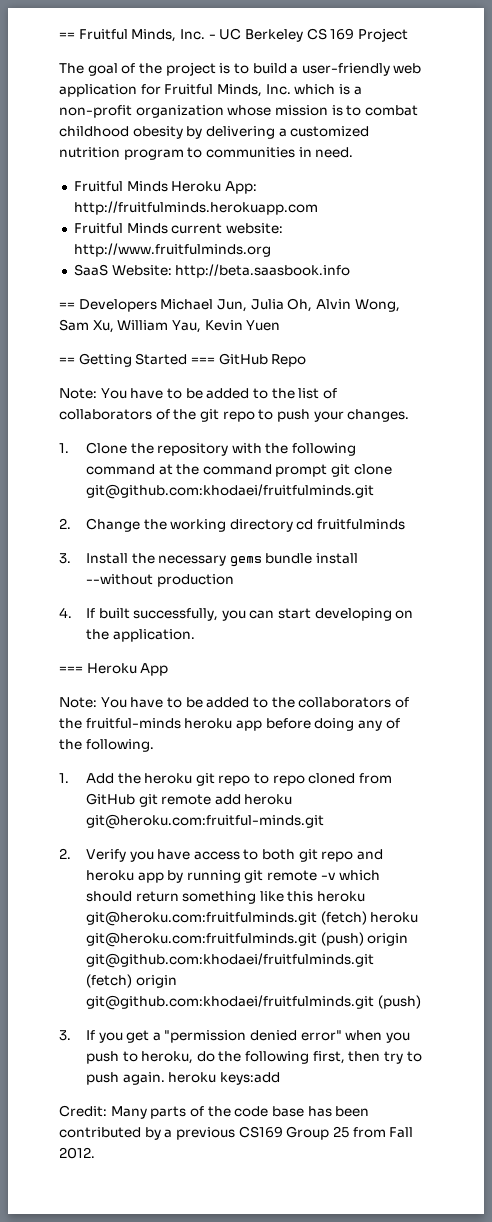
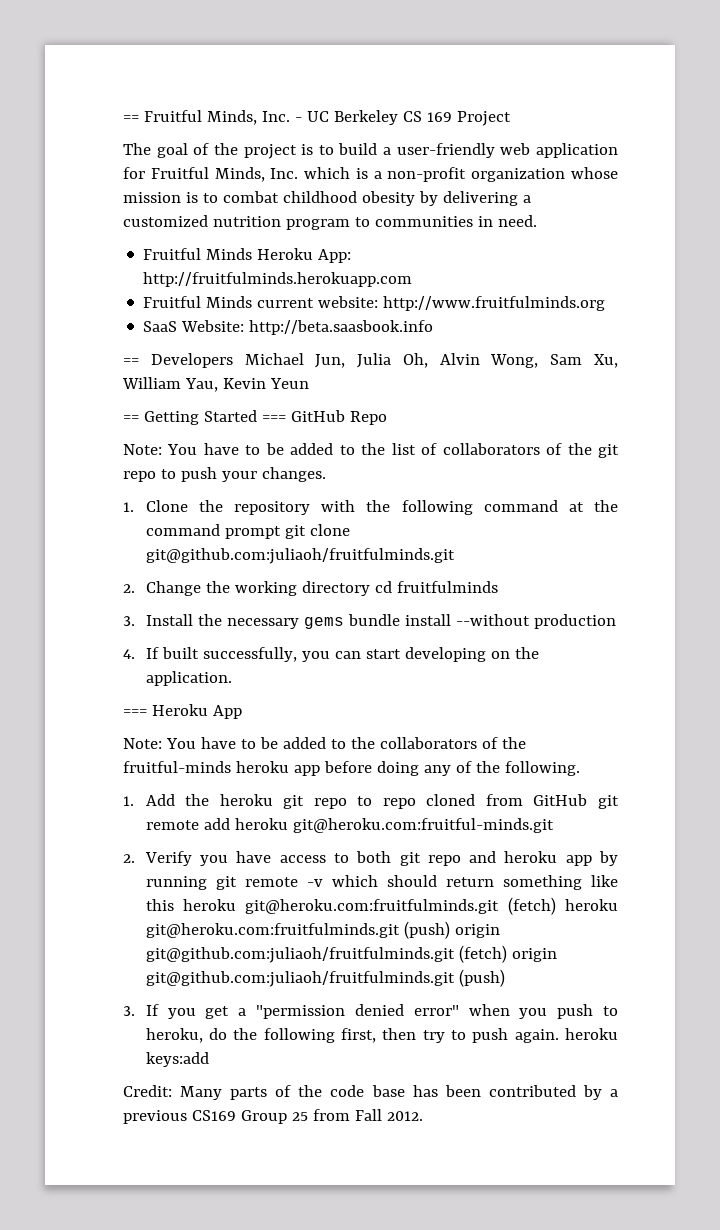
- == Developers Michael Jun, Julia Oh, Alvin Wong, Sam Xu, William Yau, Kevin Yuen
+ == Developers Michael Jun, Julia Oh, Alvin Wong, Sam Xu, William Yau, Kevin Yeun
- 1. Clone the repository with the following command at the command prompt git clone git@github.com:khodaei/fruitfulminds.git
+ 1. Clone the repository with the following command at the command prompt git clone git@github.com:juliaoh/fruitfulminds.git
- 2. Verify you have access to both git repo and heroku app by running git remote -v which should return something like this heroku git@heroku.com:fruitfulminds.git (fetch) heroku git@heroku.com:fruitfulminds.git (push) origin git@github.com:khodaei/fruitfulminds.git (fetch) origin git@github.com:khodaei/fruitfulminds.git (push)
+ 2. Verify you have access to both git repo and heroku app by running git remote -v which should return something like this heroku git@heroku.com:fruitfulminds.git (fetch) heroku git@heroku.com:fruitfulminds.git (push) origin git@github.com:juliaoh/fruitfulminds.git (fetch) origin git@github.com:juliaoh/fruitfulminds.git (push)

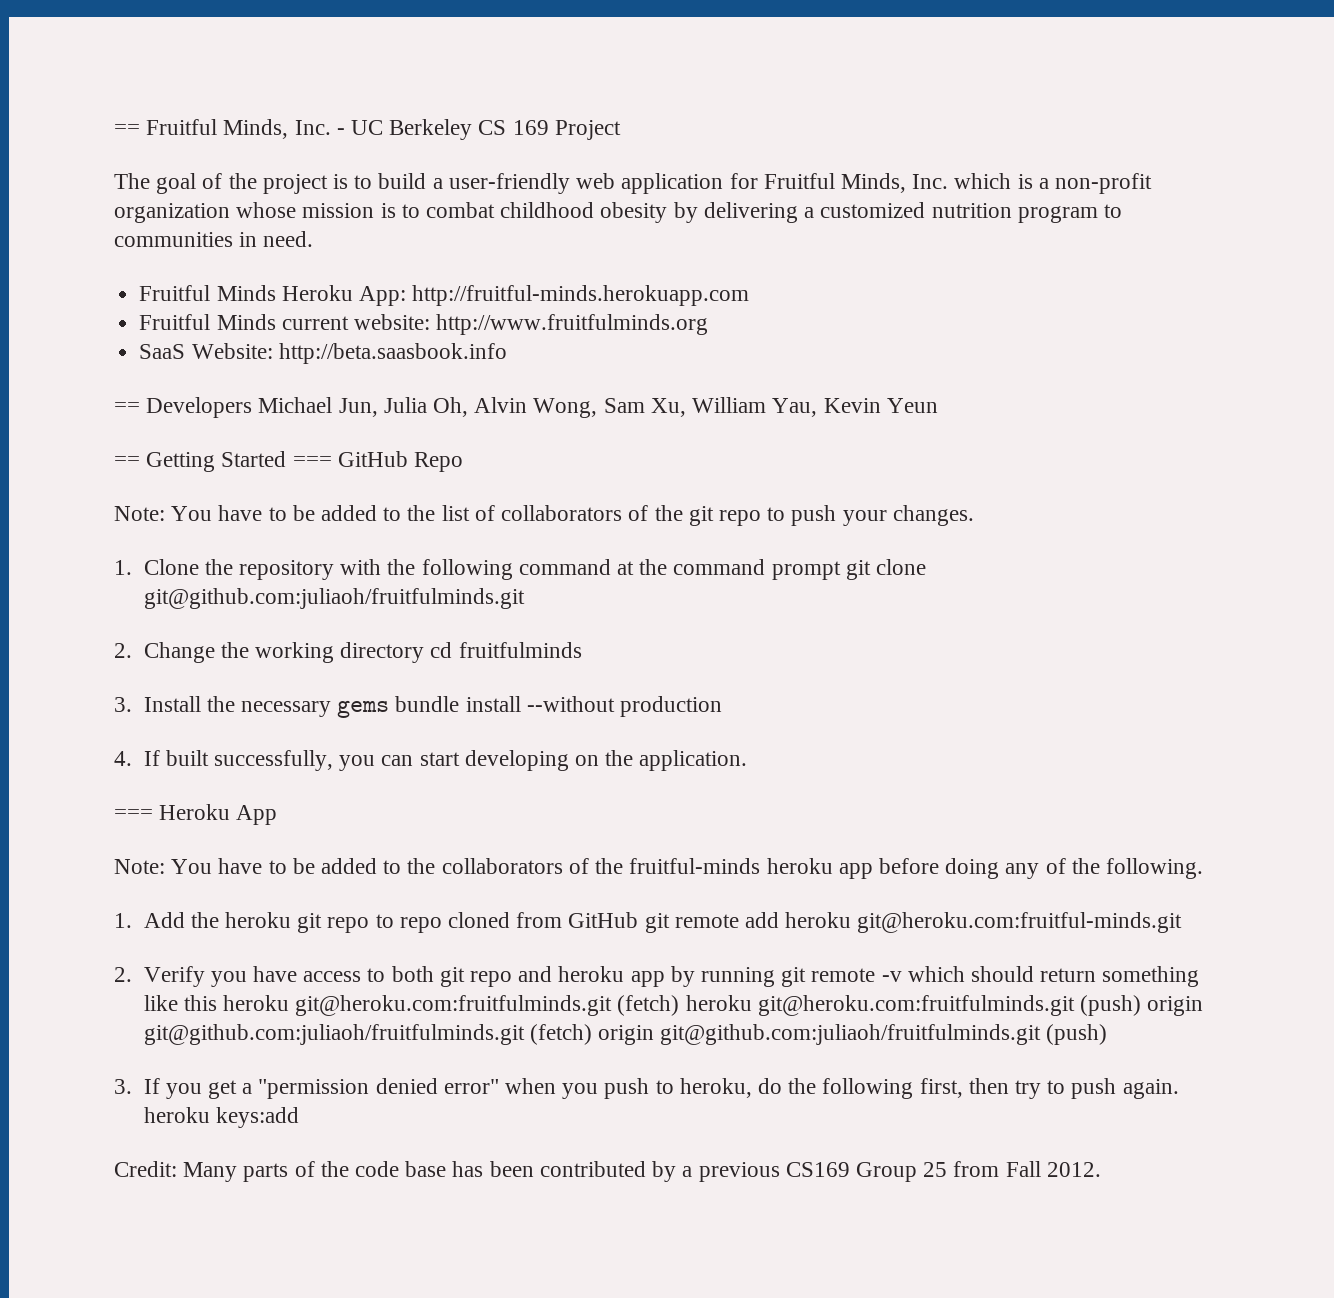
- Fruitful Minds Heroku App: http://fruitfulminds.herokuapp.com
+ Fruitful Minds Heroku App: http://fruitful-minds.herokuapp.com

